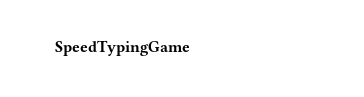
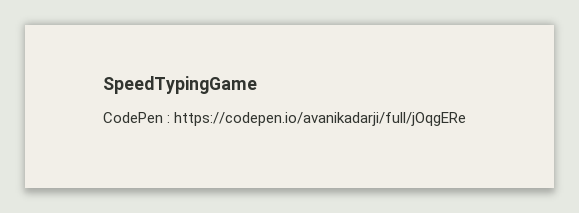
+ CodePen : https://codepen.io/avanikadarji/full/jOqgERe

